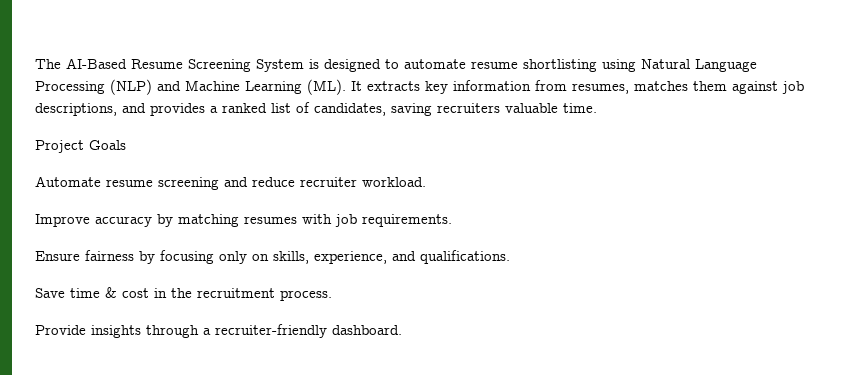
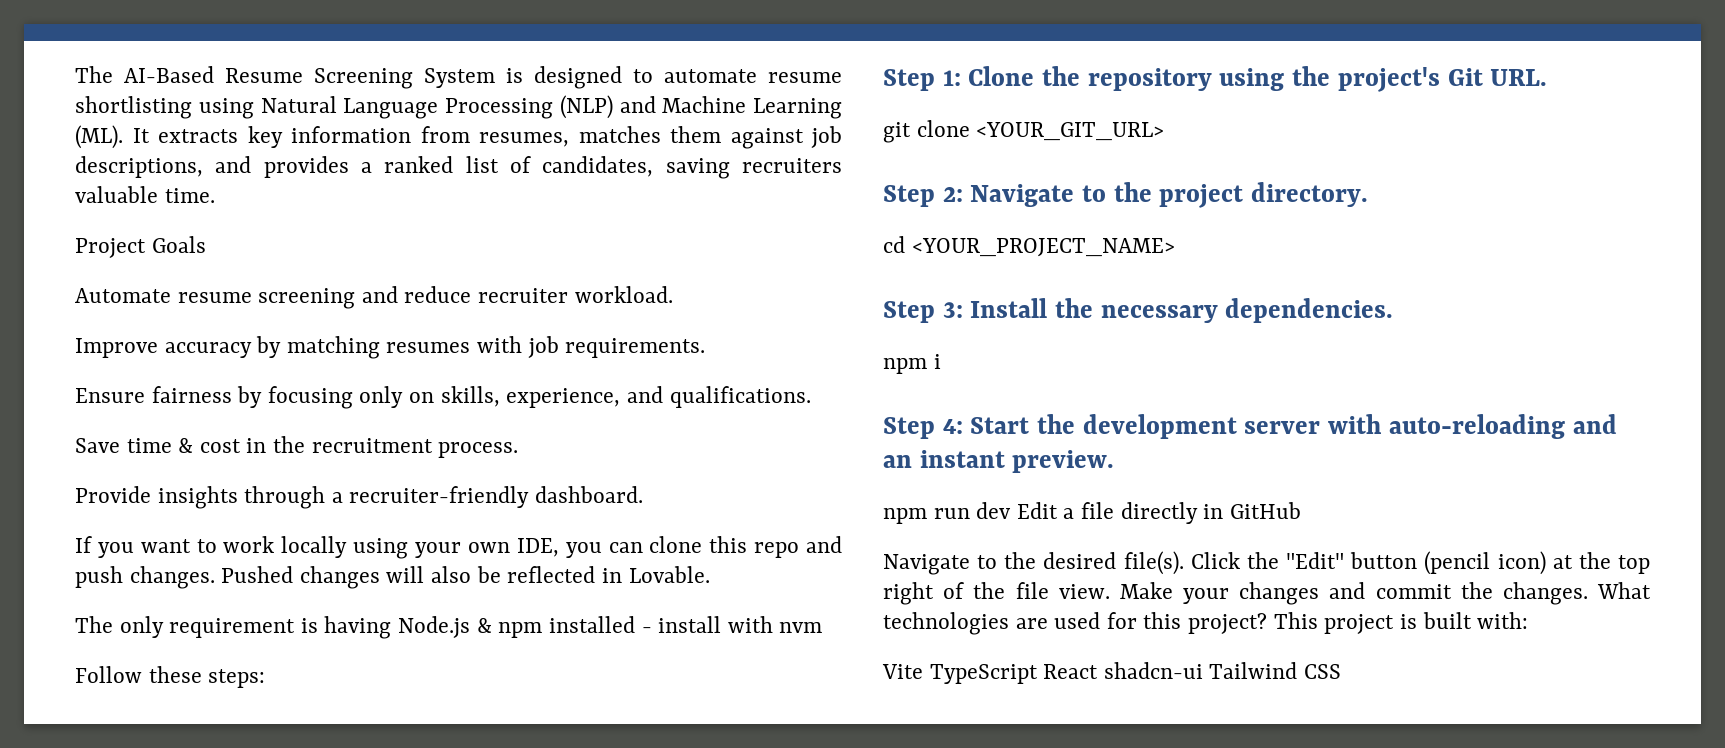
+ If you want to work locally using your own IDE, you can clone this repo and push changes. Pushed changes will also be reflected in Lovable.
+ The only requirement is having Node.js & npm installed - install with nvm
+ Follow these steps:
+ Step 1: Clone the repository using the project's Git URL.
+ git clone <YOUR_GIT_URL>
+ Step 2: Navigate to the project directory.
+ cd <YOUR_PROJECT_NAME>
+ Step 3: Install the necessary dependencies.
+ npm i
+ Step 4: Start the development server with auto-reloading and an instant preview.
+ npm run dev Edit a file directly in GitHub
+ Navigate to the desired file(s). Click the "Edit" button (pencil icon) at the top right of the file view. Make your changes and commit the changes. What technologies are used for this project? This project is built with:
+ Vite TypeScript React shadcn-ui Tailwind CSS

